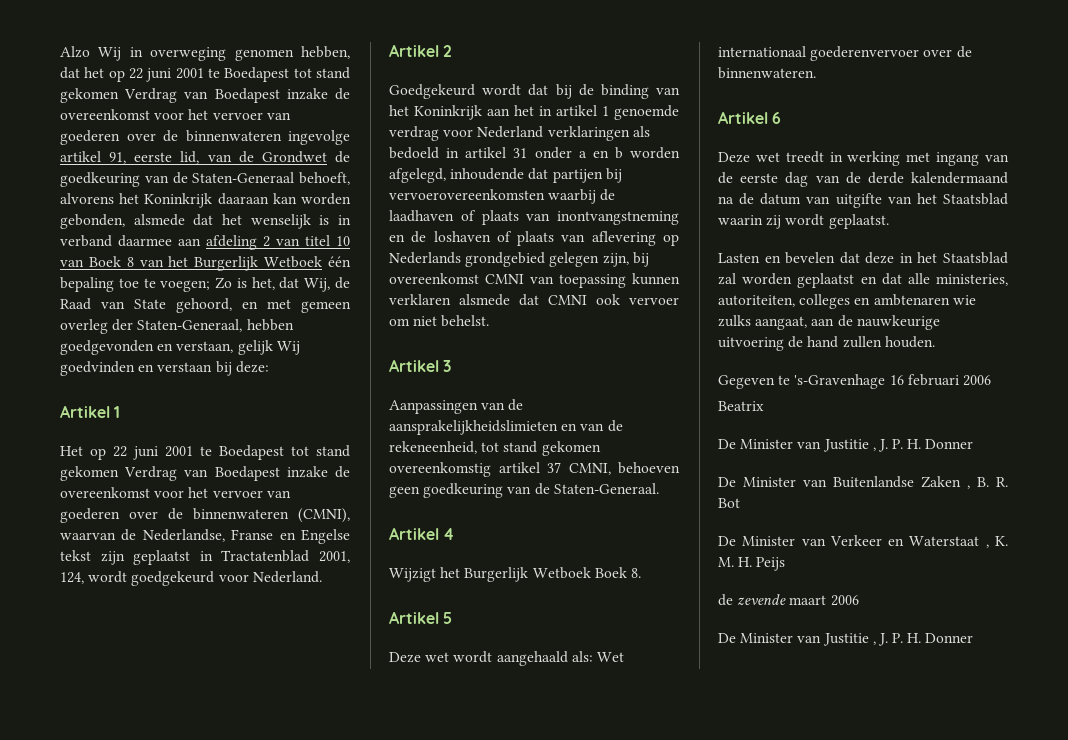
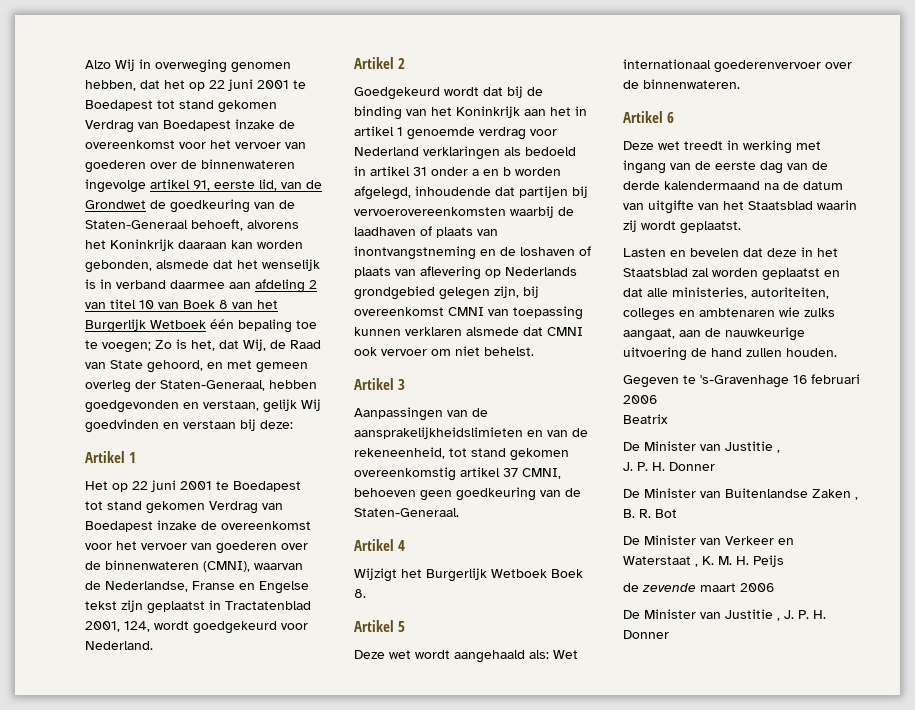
  Beatrix
- De Minister van Justitie , J. P. H. Donner
+ De Minister van Justitie ,
+ J. P. H. Donner

